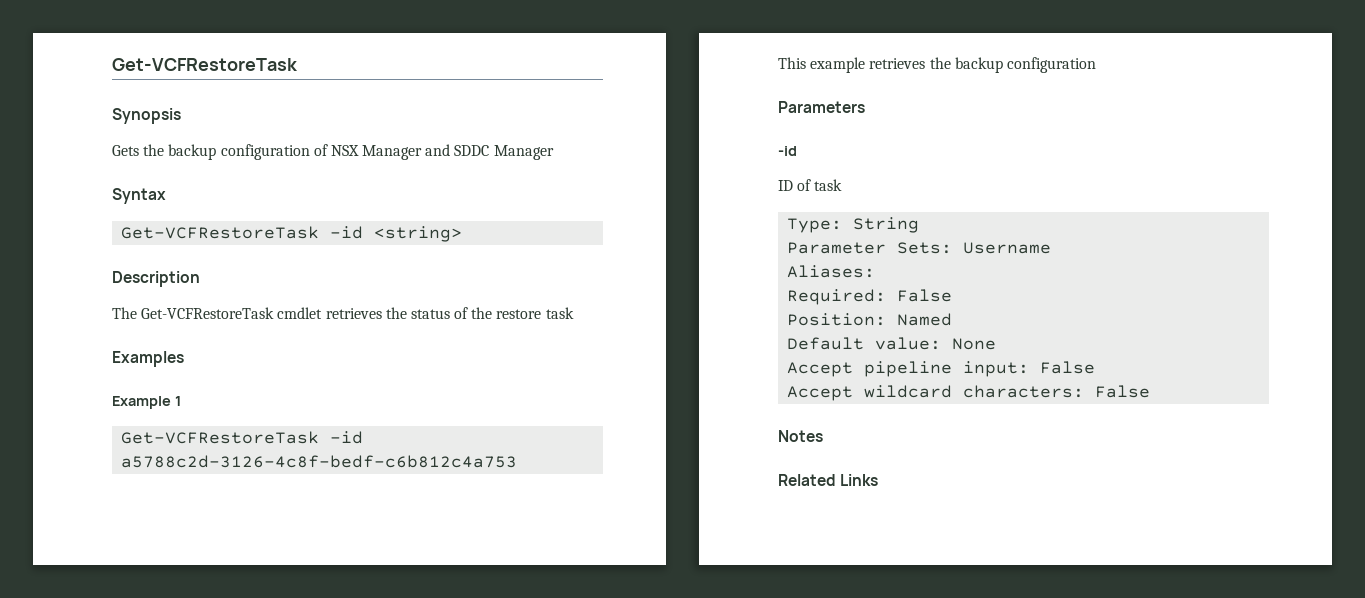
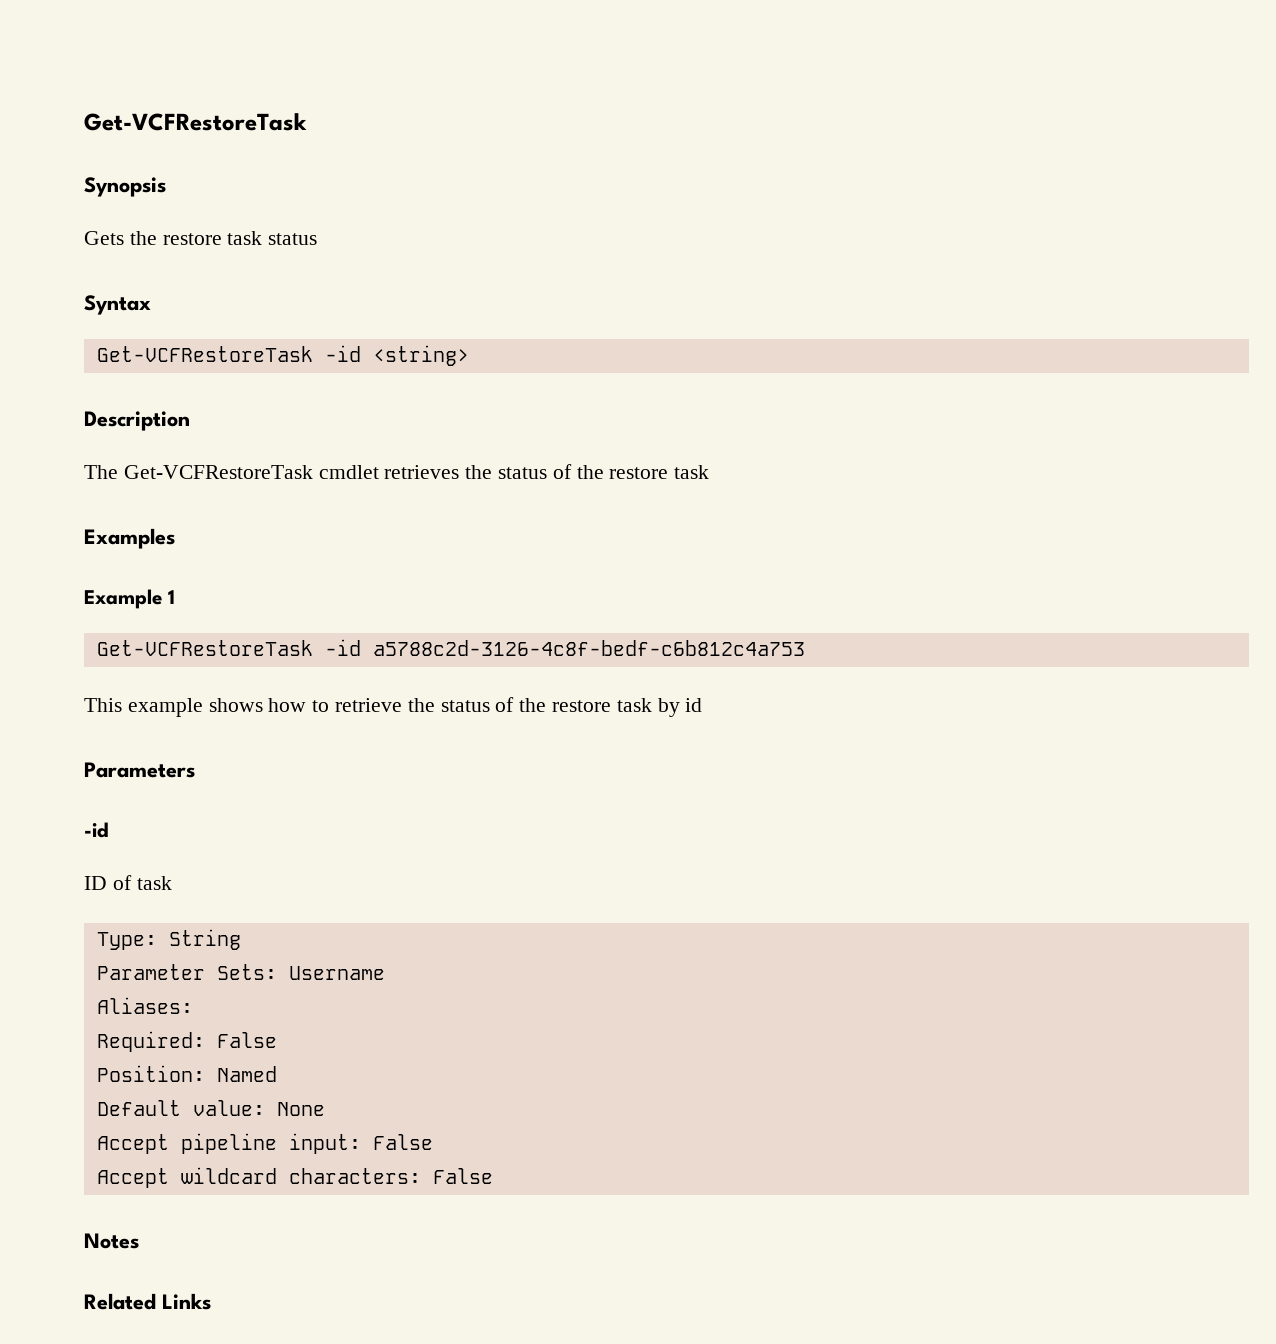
- Gets the backup configuration of NSX Manager and SDDC Manager
+ Gets the restore task status
- This example retrieves the backup configuration
+ This example shows how to retrieve the status of the restore task by id

